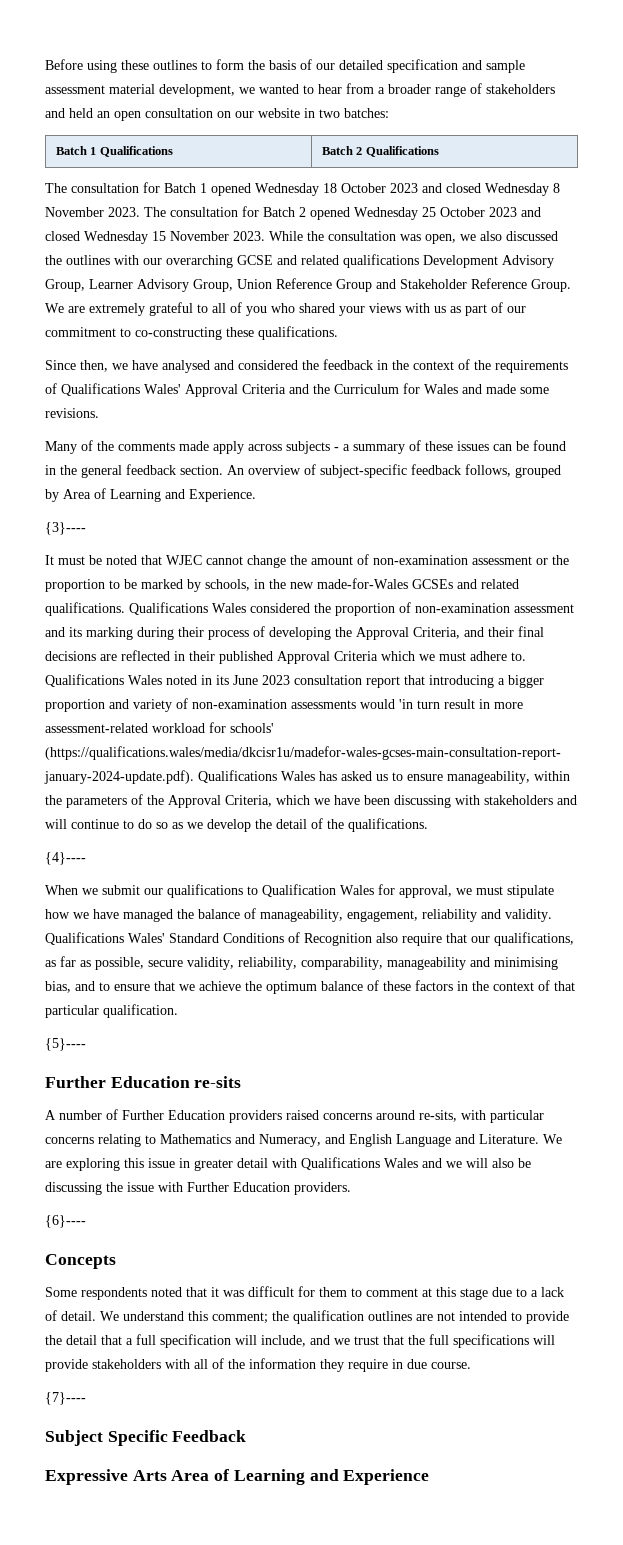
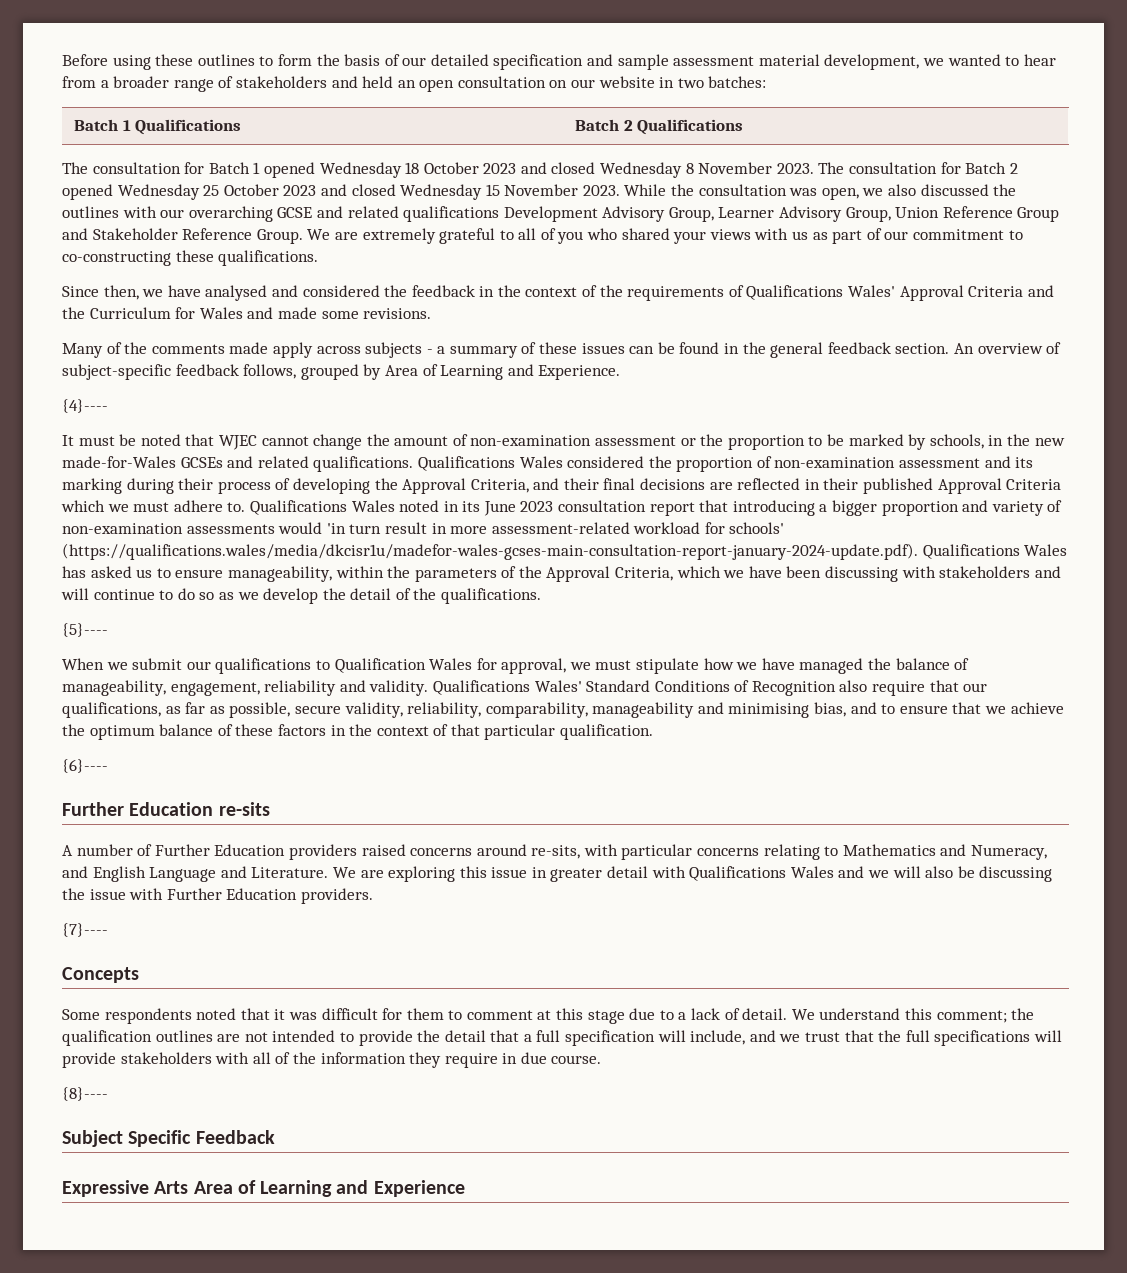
- {3}----
+ {4}----
- {4}----
+ {5}----
- {5}----
+ {6}----
- {6}----
+ {7}----
- {7}----
+ {8}----

